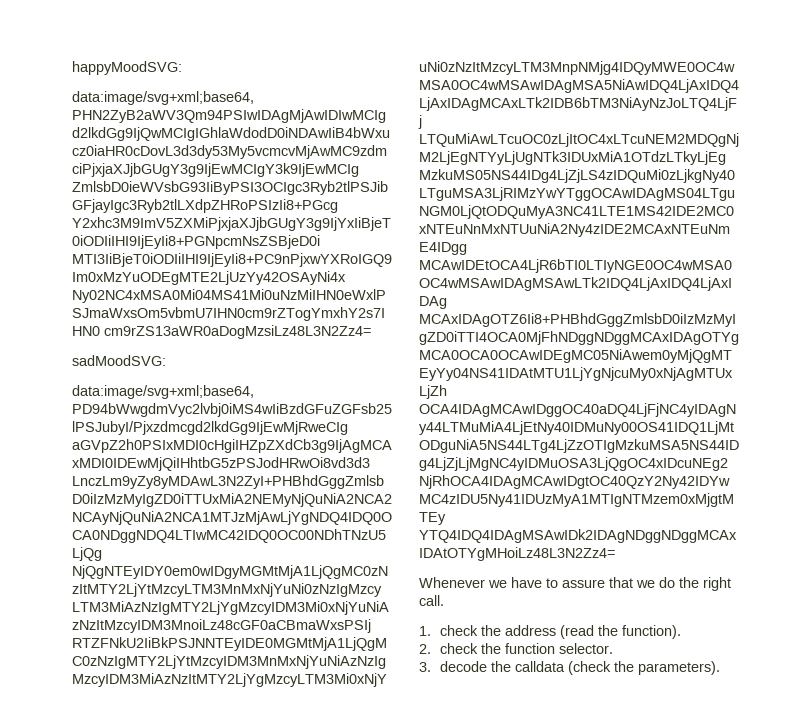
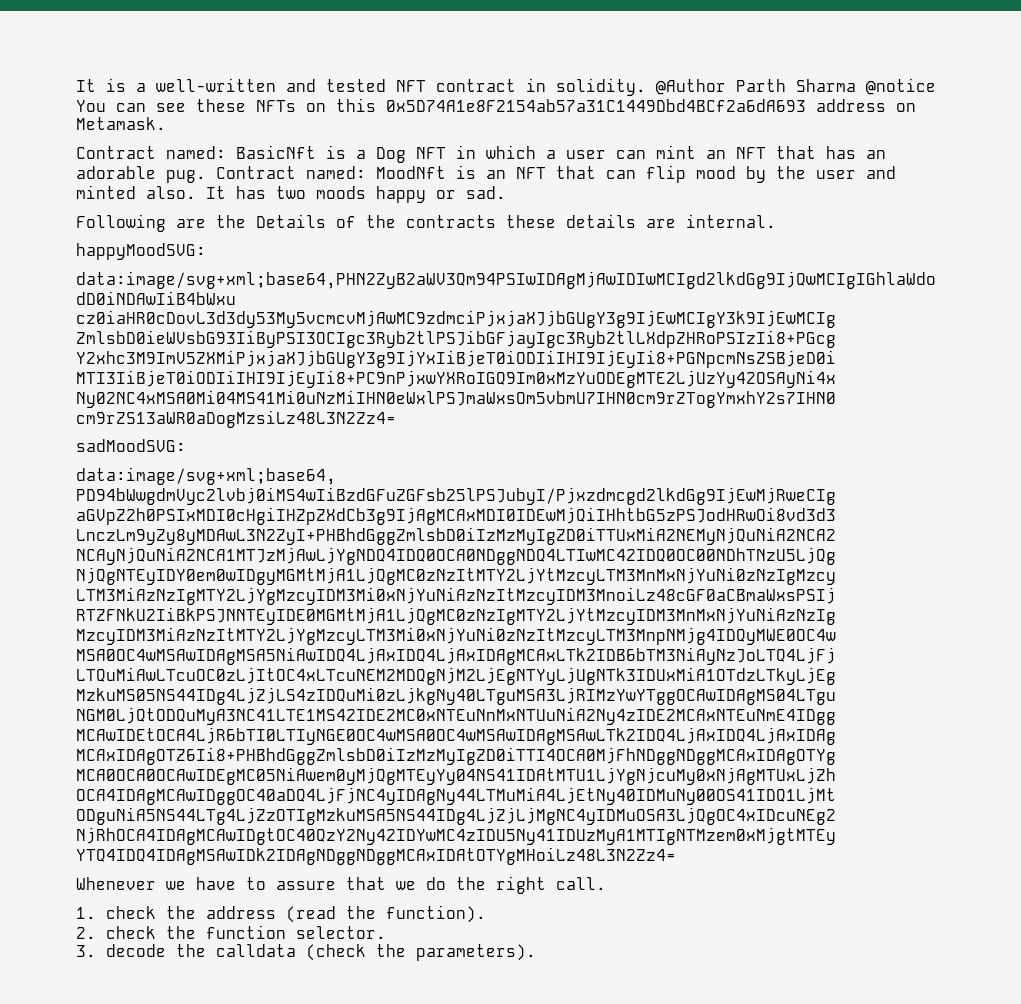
+ It is a well-written and tested NFT contract in solidity. @Author Parth Sharma @notice You can see these NFTs on this 0x5D74A1e8F2154ab57a31C1449Dbd4BCf2a6dA693 address on Metamask.
+ Contract named: BasicNft is a Dog NFT in which a user can mint an NFT that has an adorable pug. Contract named: MoodNft is an NFT that can flip mood by the user and minted also. It has two moods happy or sad.
+ Following are the Details of the contracts these details are internal.

